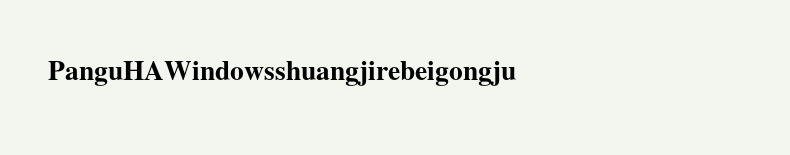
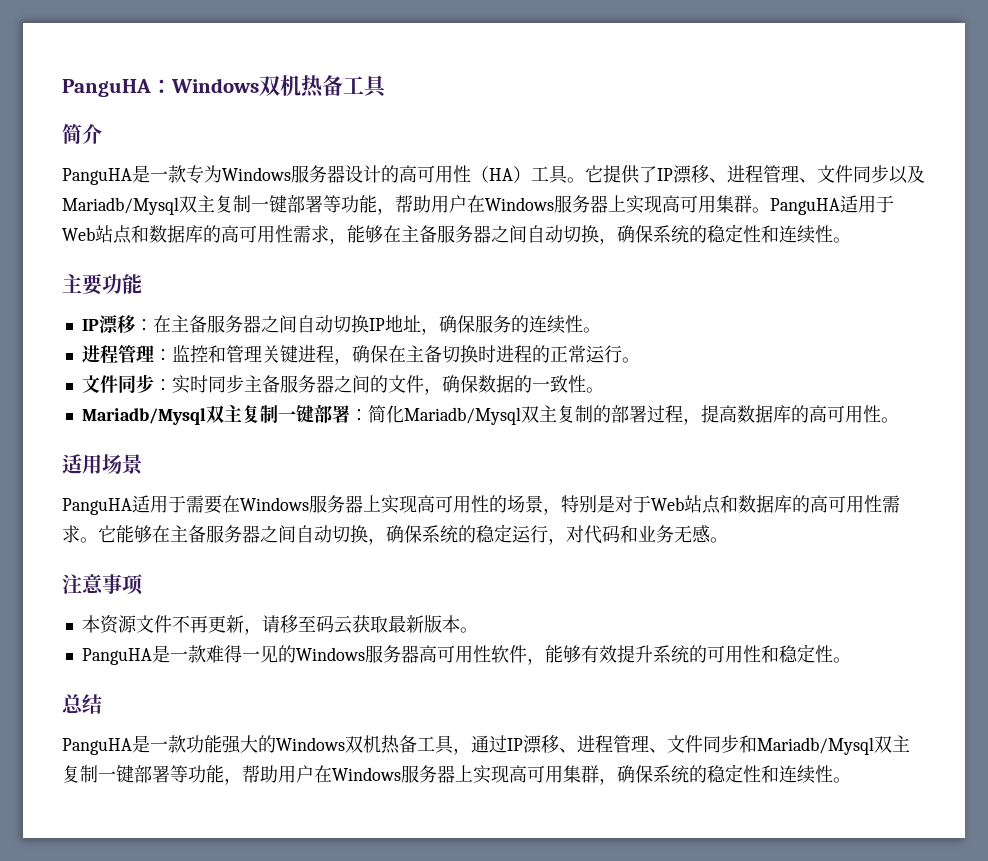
- PanguHAWindowsshuangjirebeigongju
+ PanguHA：Windows双机热备工具
+ 简介
+ PanguHA是一款专为Windows服务器设计的高可用性（HA）工具。它提供了IP漂移、进程管理、文件同步以及Mariadb/Mysql双主复制一键部署等功能，帮助用户在Windows服务器上实现高可用集群。PanguHA适用于Web站点和数据库的高可用性需求，能够在主备服务器之间自动切换，确保系统的稳定性和连续性。
+ 主要功能
+ IP漂移：在主备服务器之间自动切换IP地址，确保服务的连续性。
+ 进程管理：监控和管理关键进程，确保在主备切换时进程的正常运行。
+ 文件同步：实时同步主备服务器之间的文件，确保数据的一致性。
+ Mariadb/Mysql双主复制一键部署：简化Mariadb/Mysql双主复制的部署过程，提高数据库的高可用性。
+ 适用场景
+ PanguHA适用于需要在Windows服务器上实现高可用性的场景，特别是对于Web站点和数据库的高可用性需求。它能够在主备服务器之间自动切换，确保系统的稳定运行，对代码和业务无感。
+ 注意事项
+ 本资源文件不再更新，请移至码云获取最新版本。
+ PanguHA是一款难得一见的Windows服务器高可用性软件，能够有效提升系统的可用性和稳定性。
+ 总结
+ PanguHA是一款功能强大的Windows双机热备工具，通过IP漂移、进程管理、文件同步和Mariadb/Mysql双主复制一键部署等功能，帮助用户在Windows服务器上实现高可用集群，确保系统的稳定性和连续性。

